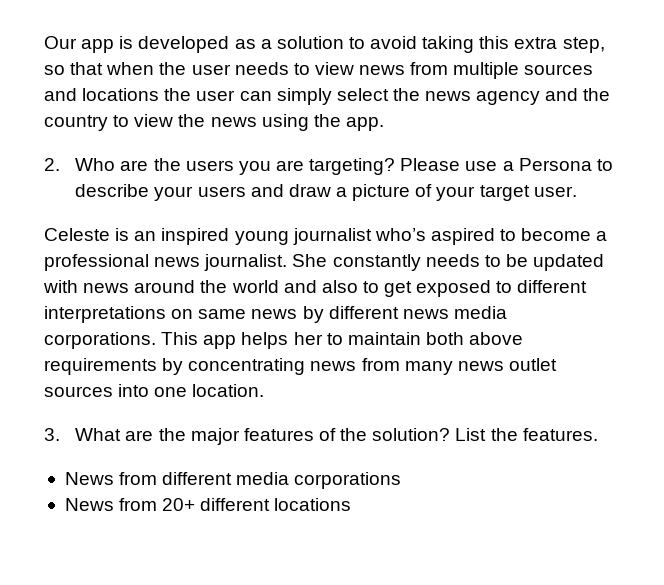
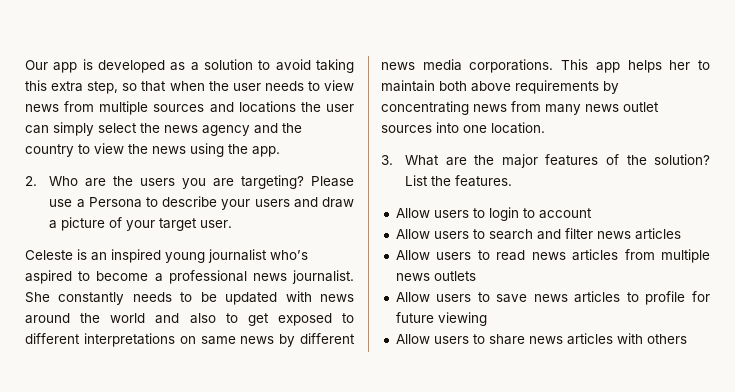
- News from different media corporations
- News from 20+ different locations
+ Allow users to login to account
+ Allow users to search and filter news articles
+ Allow users to read news articles from multiple news outlets
+ Allow users to save news articles to profile for future viewing
+ Allow users to share news articles with others

